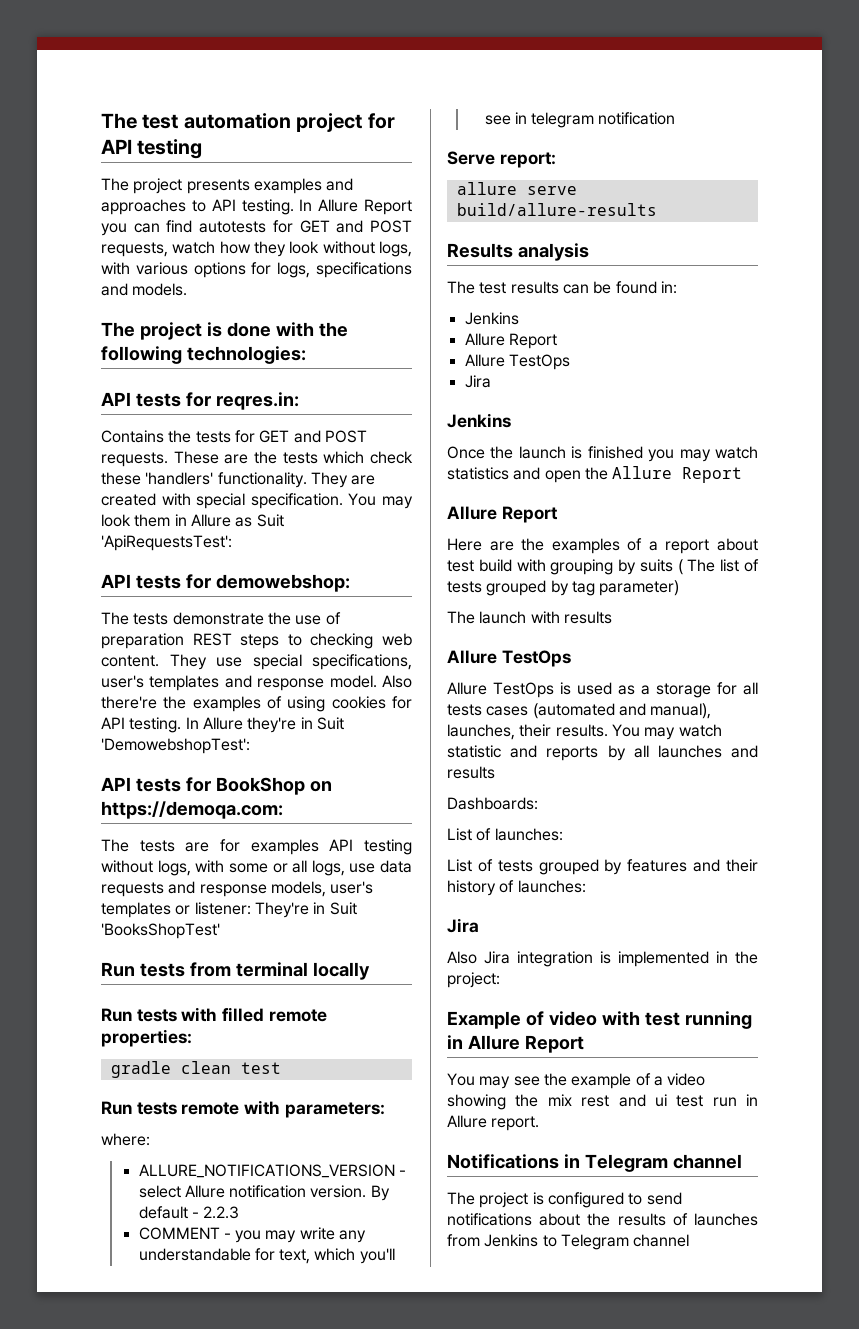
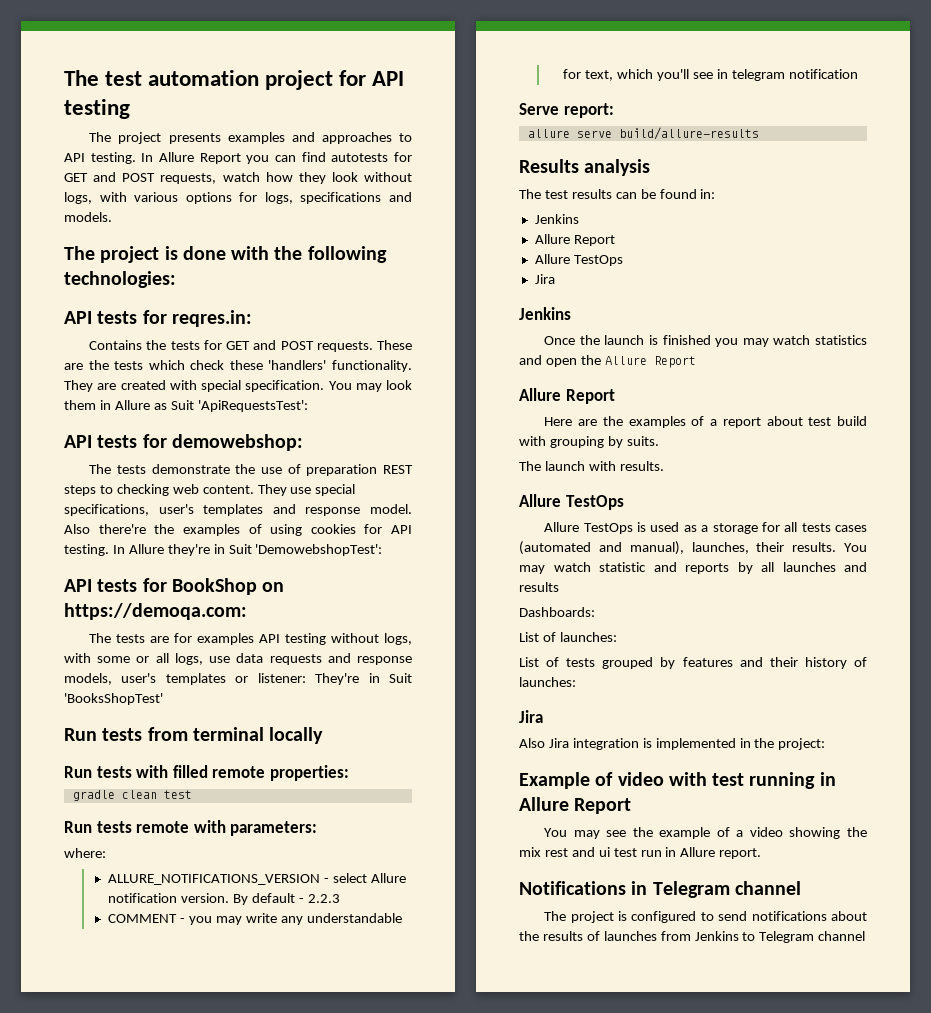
- Here are the examples of a report about test build with grouping by suits ( The list of tests grouped by tag parameter)
+ Here are the examples of a report about test build with grouping by suits.
- The launch with results
+ The launch with results.

